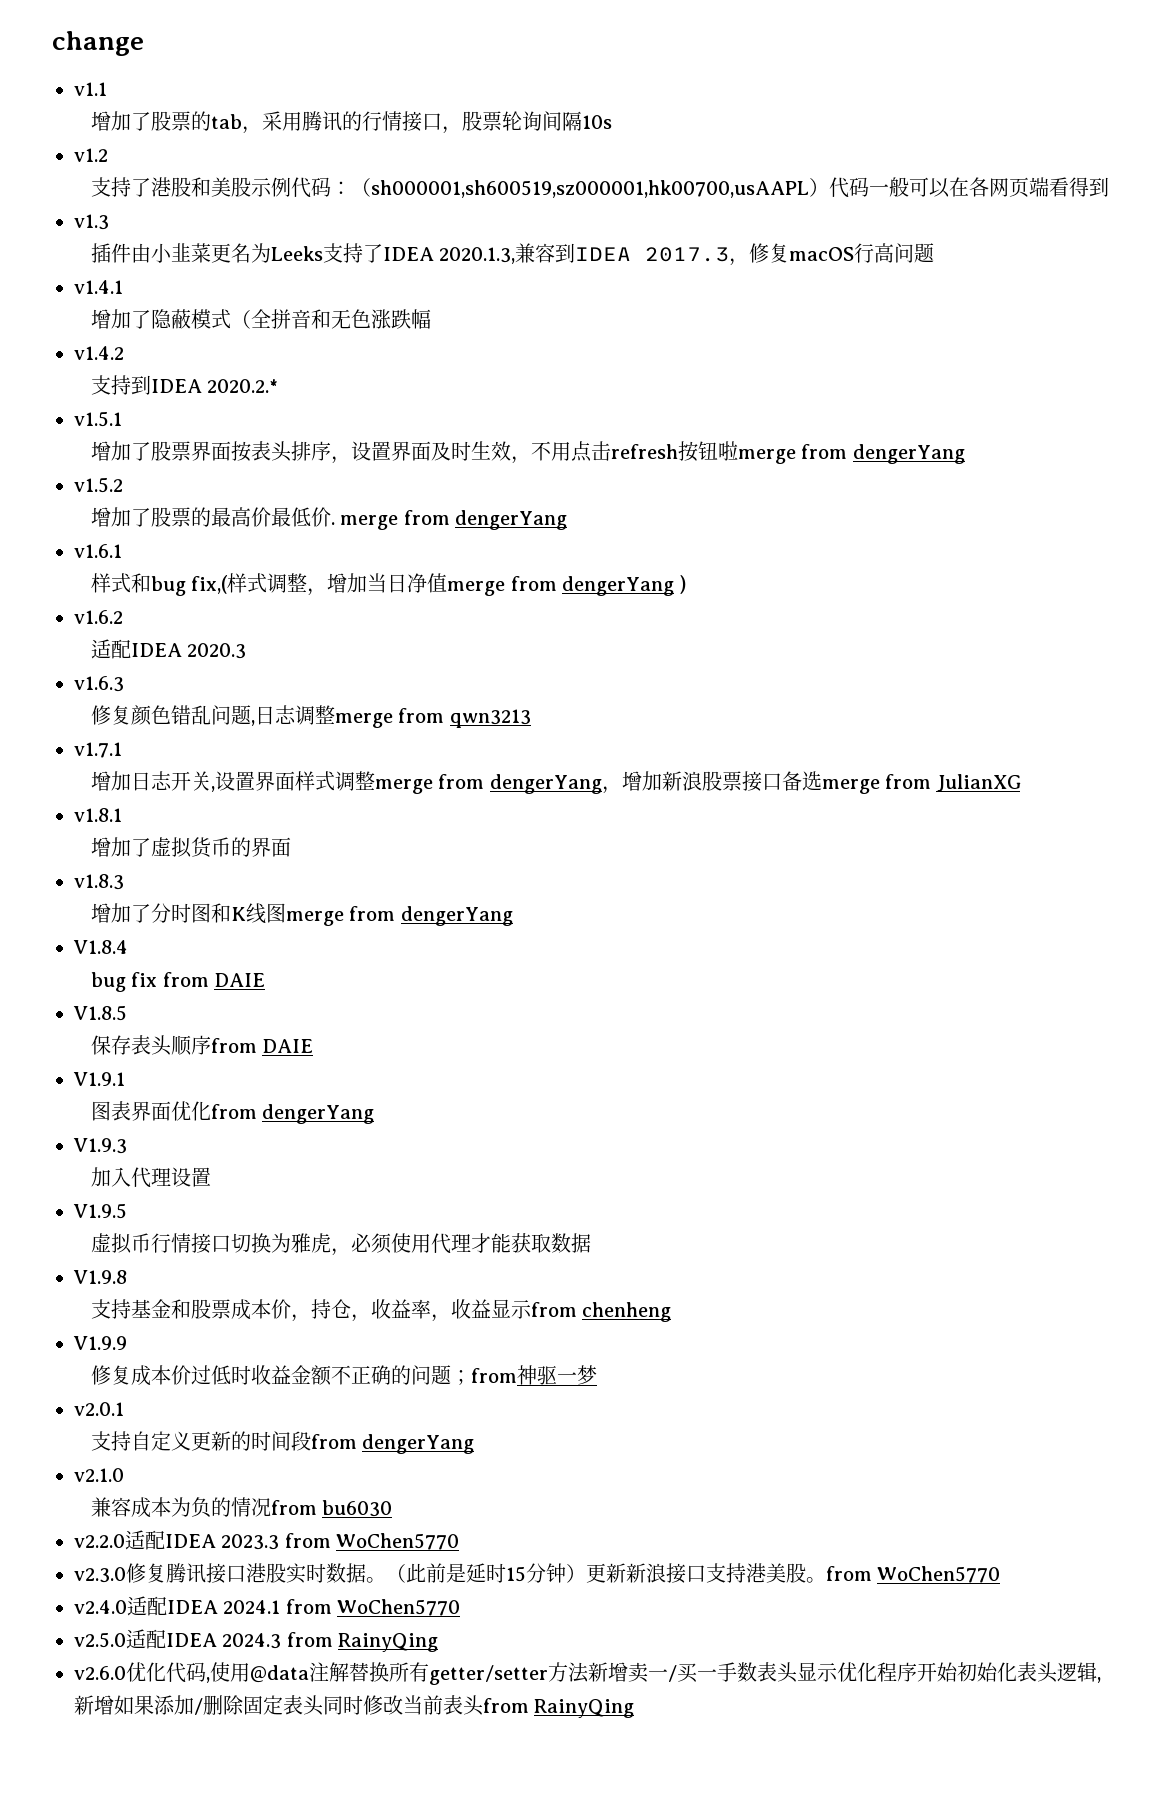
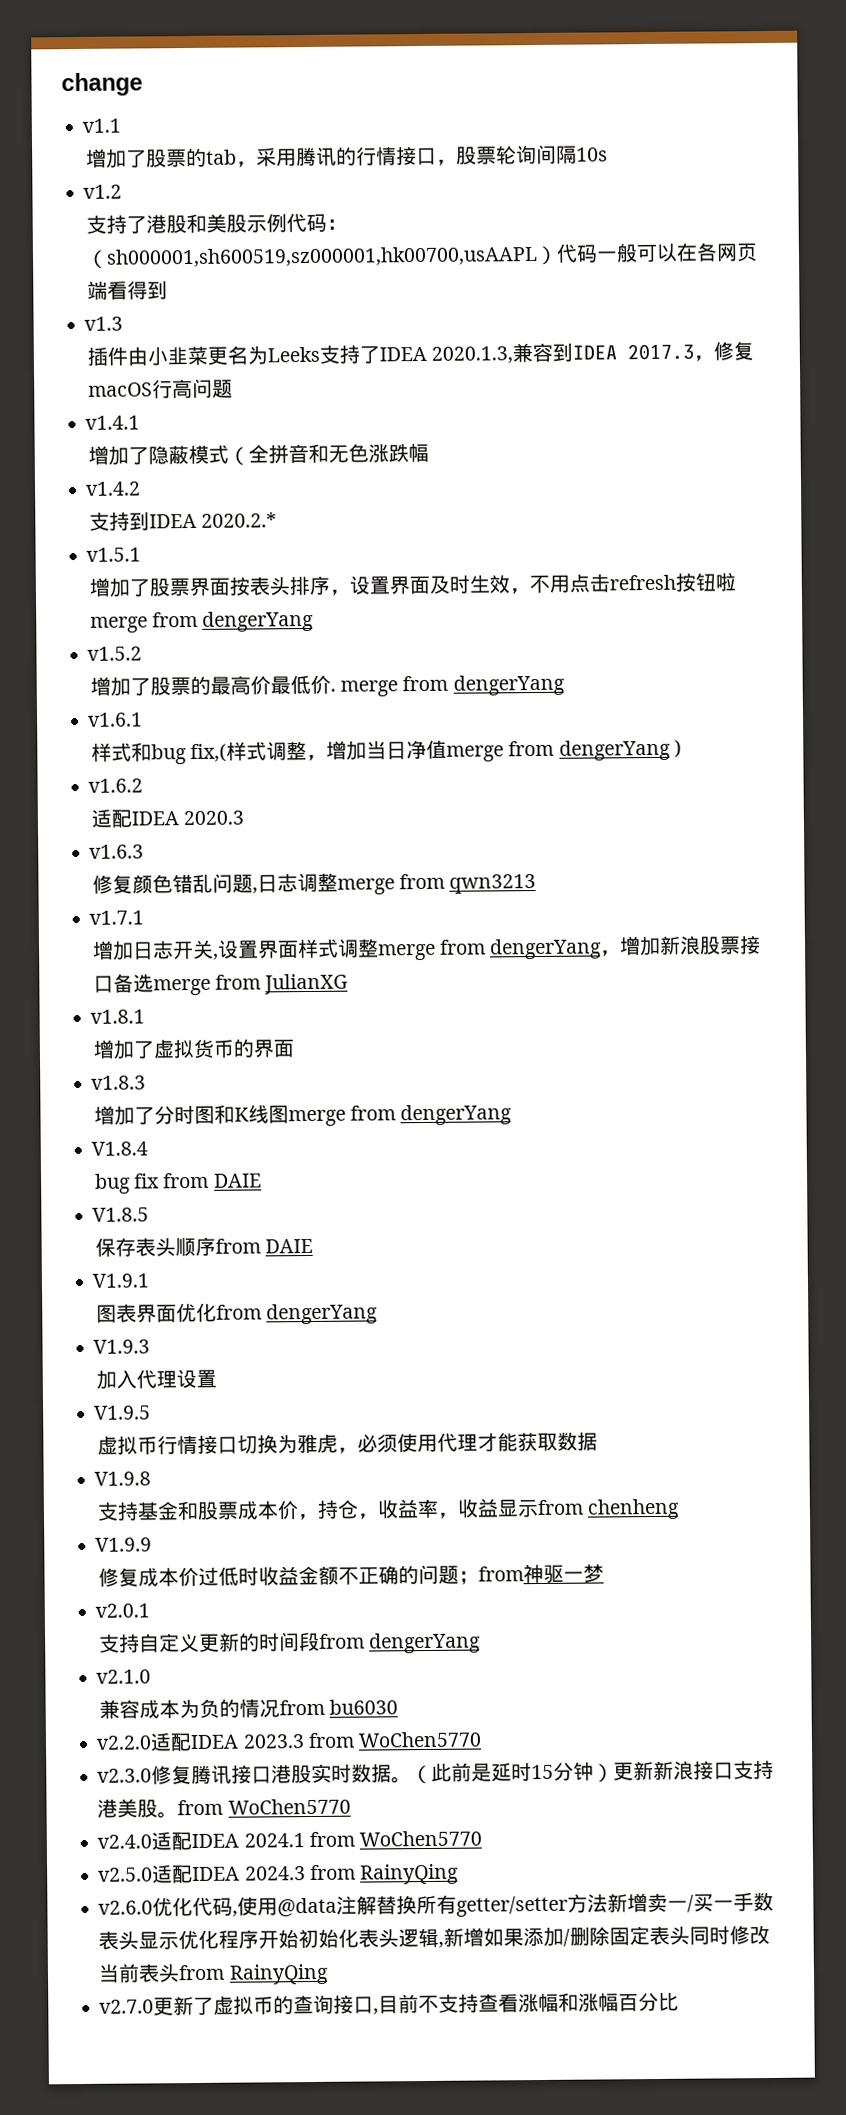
+ v2.7.0更新了虚拟币的查询接口,目前不支持查看涨幅和涨幅百分比

